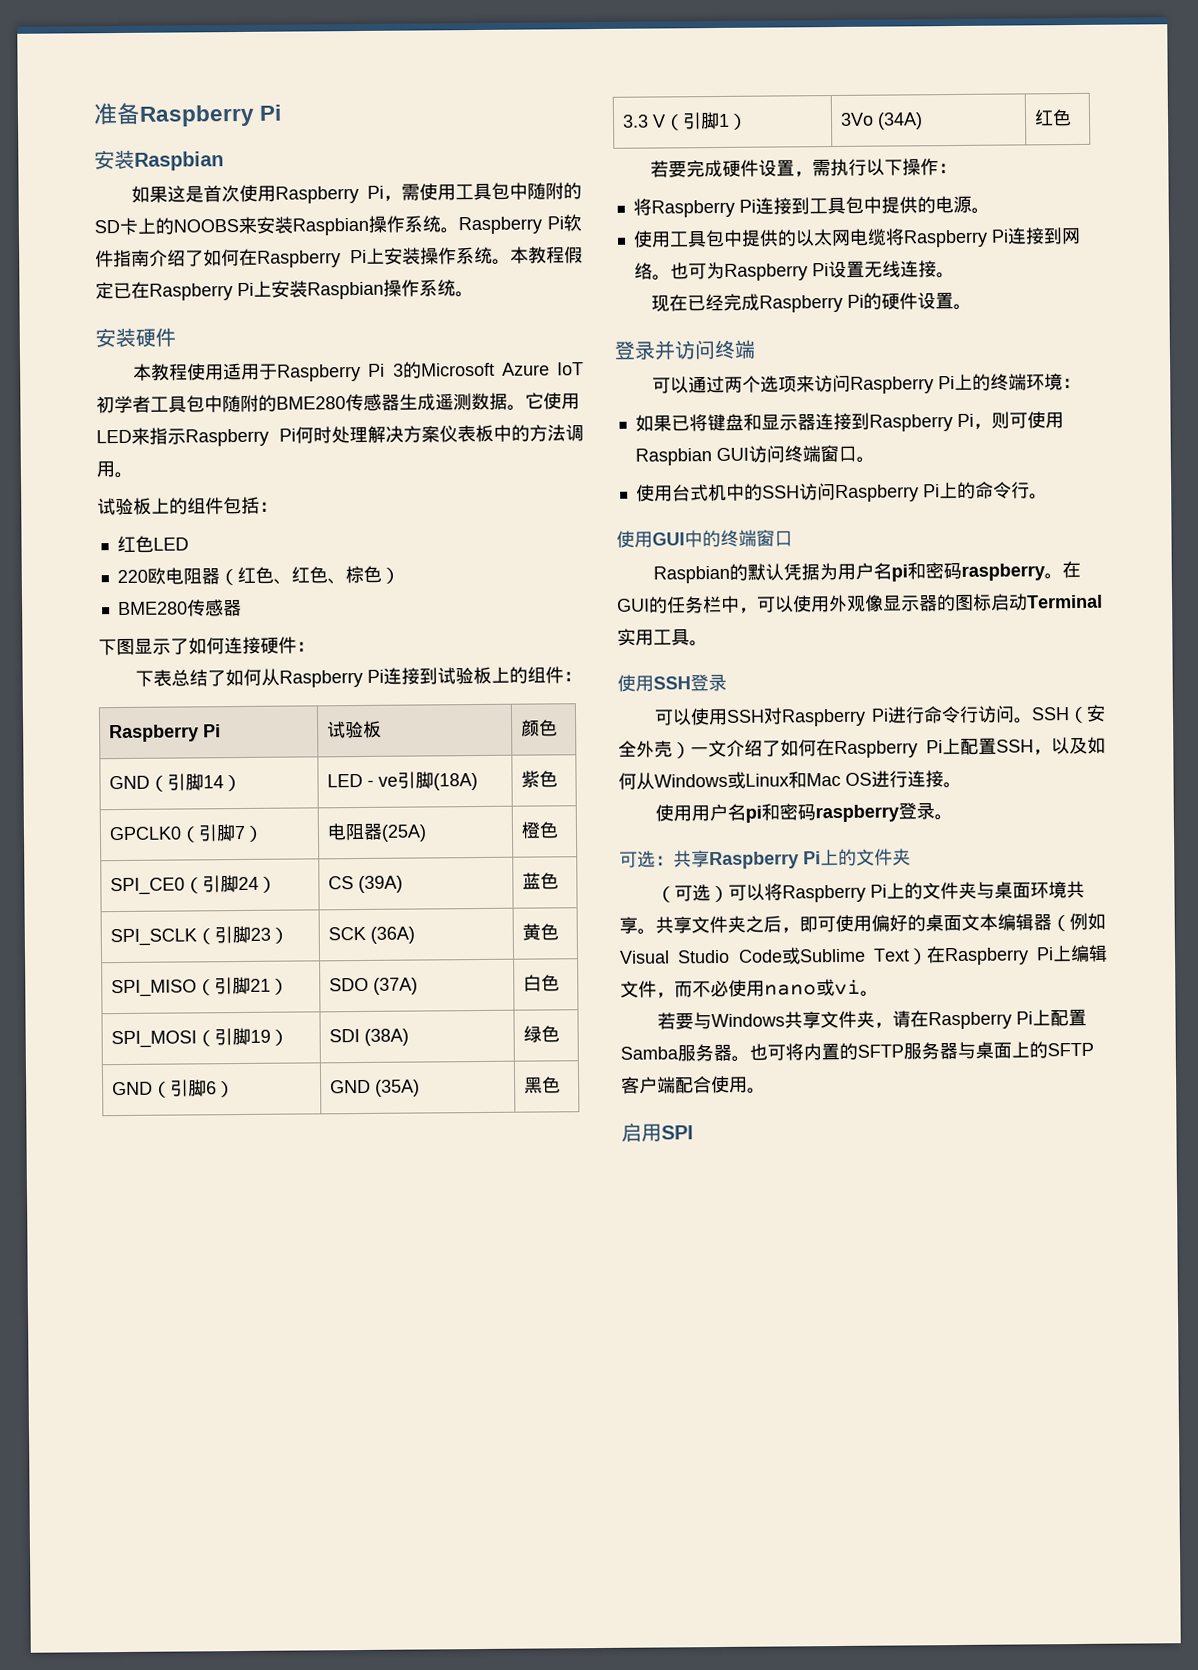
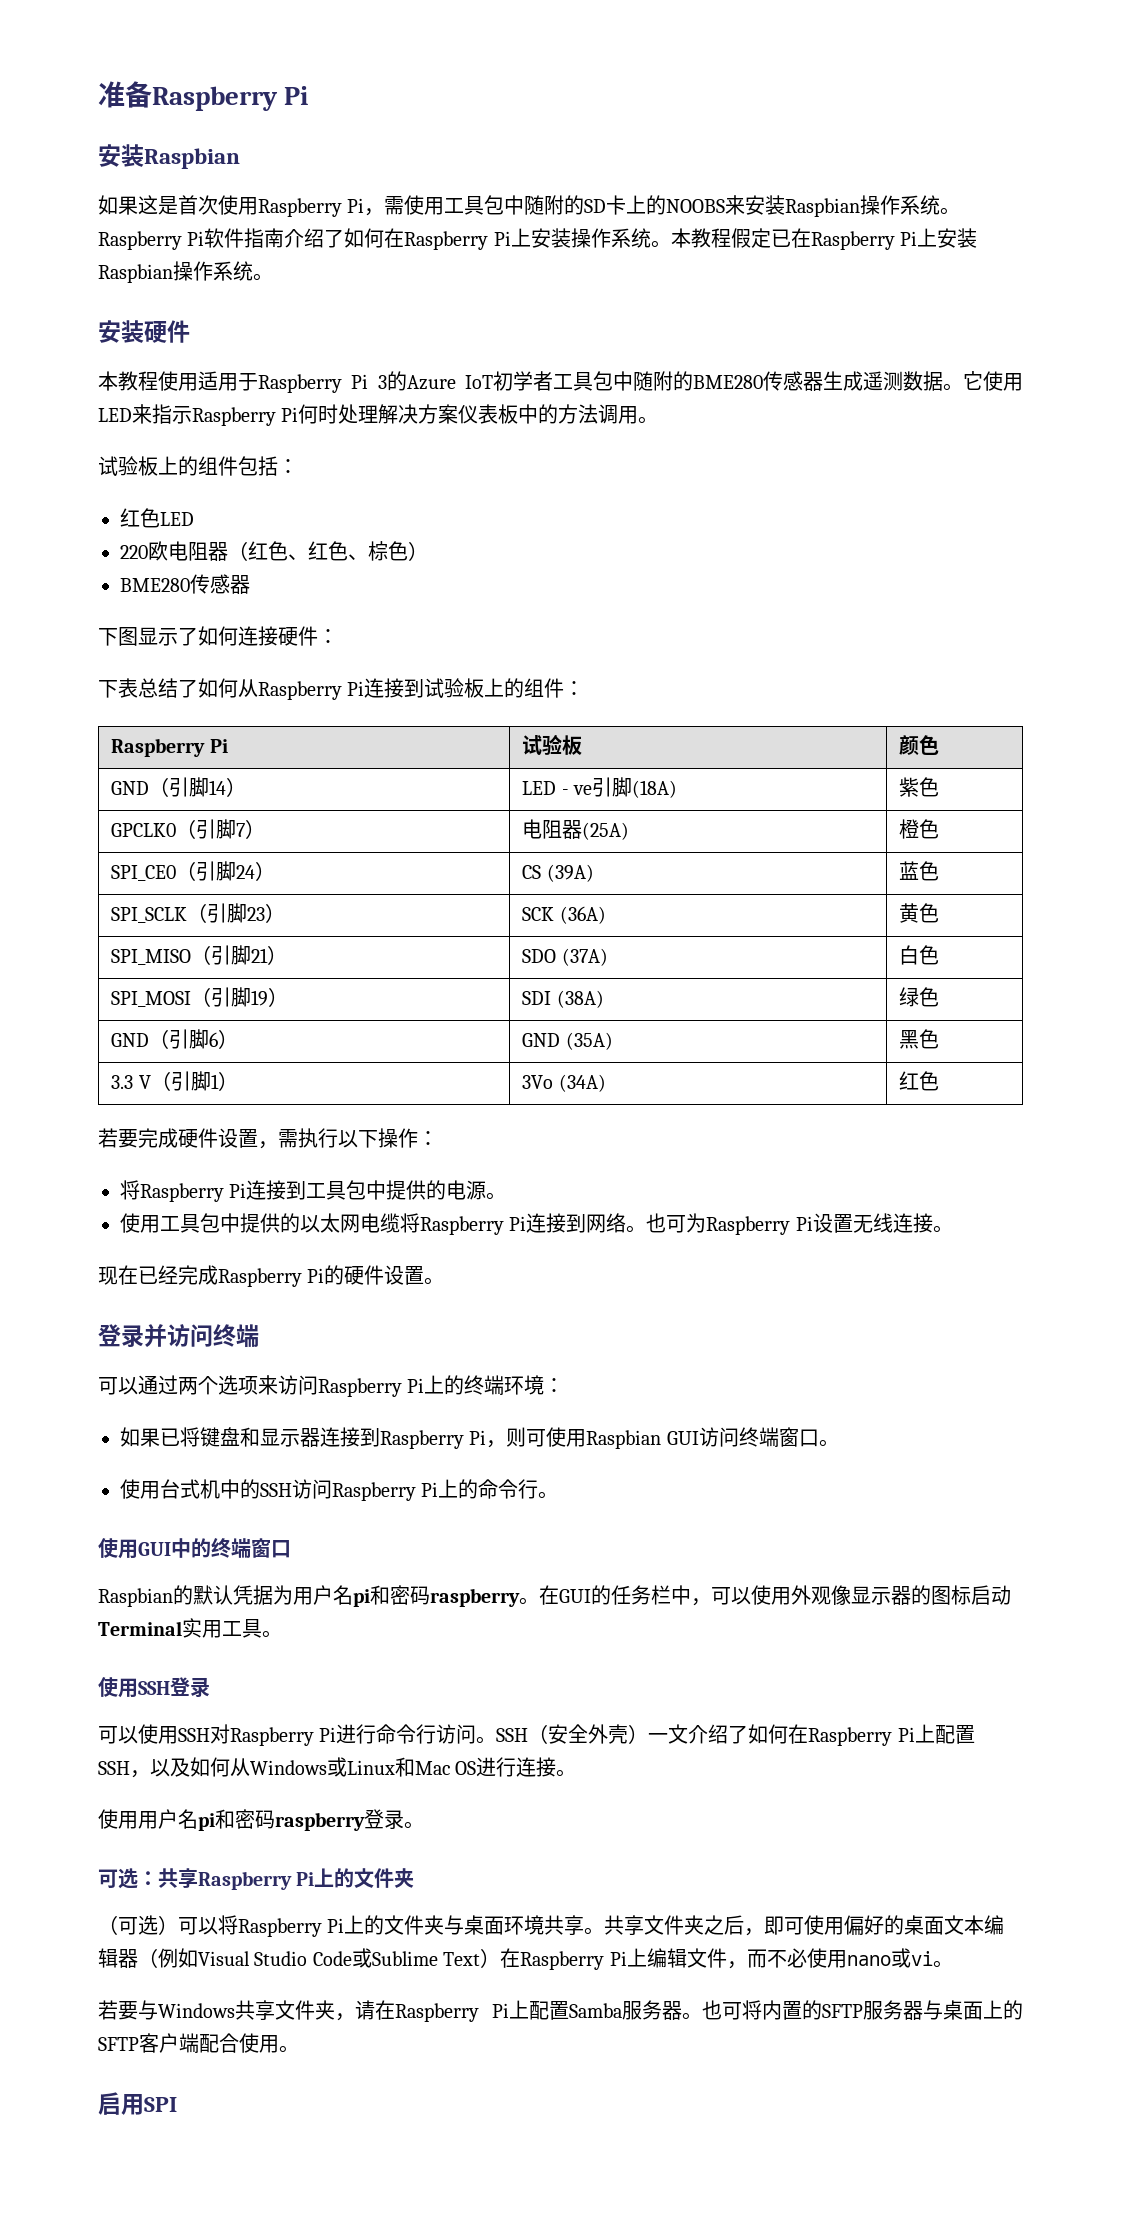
- 本教程使用适用于Raspberry Pi 3的Microsoft Azure IoT初学者工具包中随附的BME280传感器生成遥测数据。
+ 本教程使用适用于Raspberry Pi 3的Azure IoT初学者工具包中随附的BME280传感器生成遥测数据。

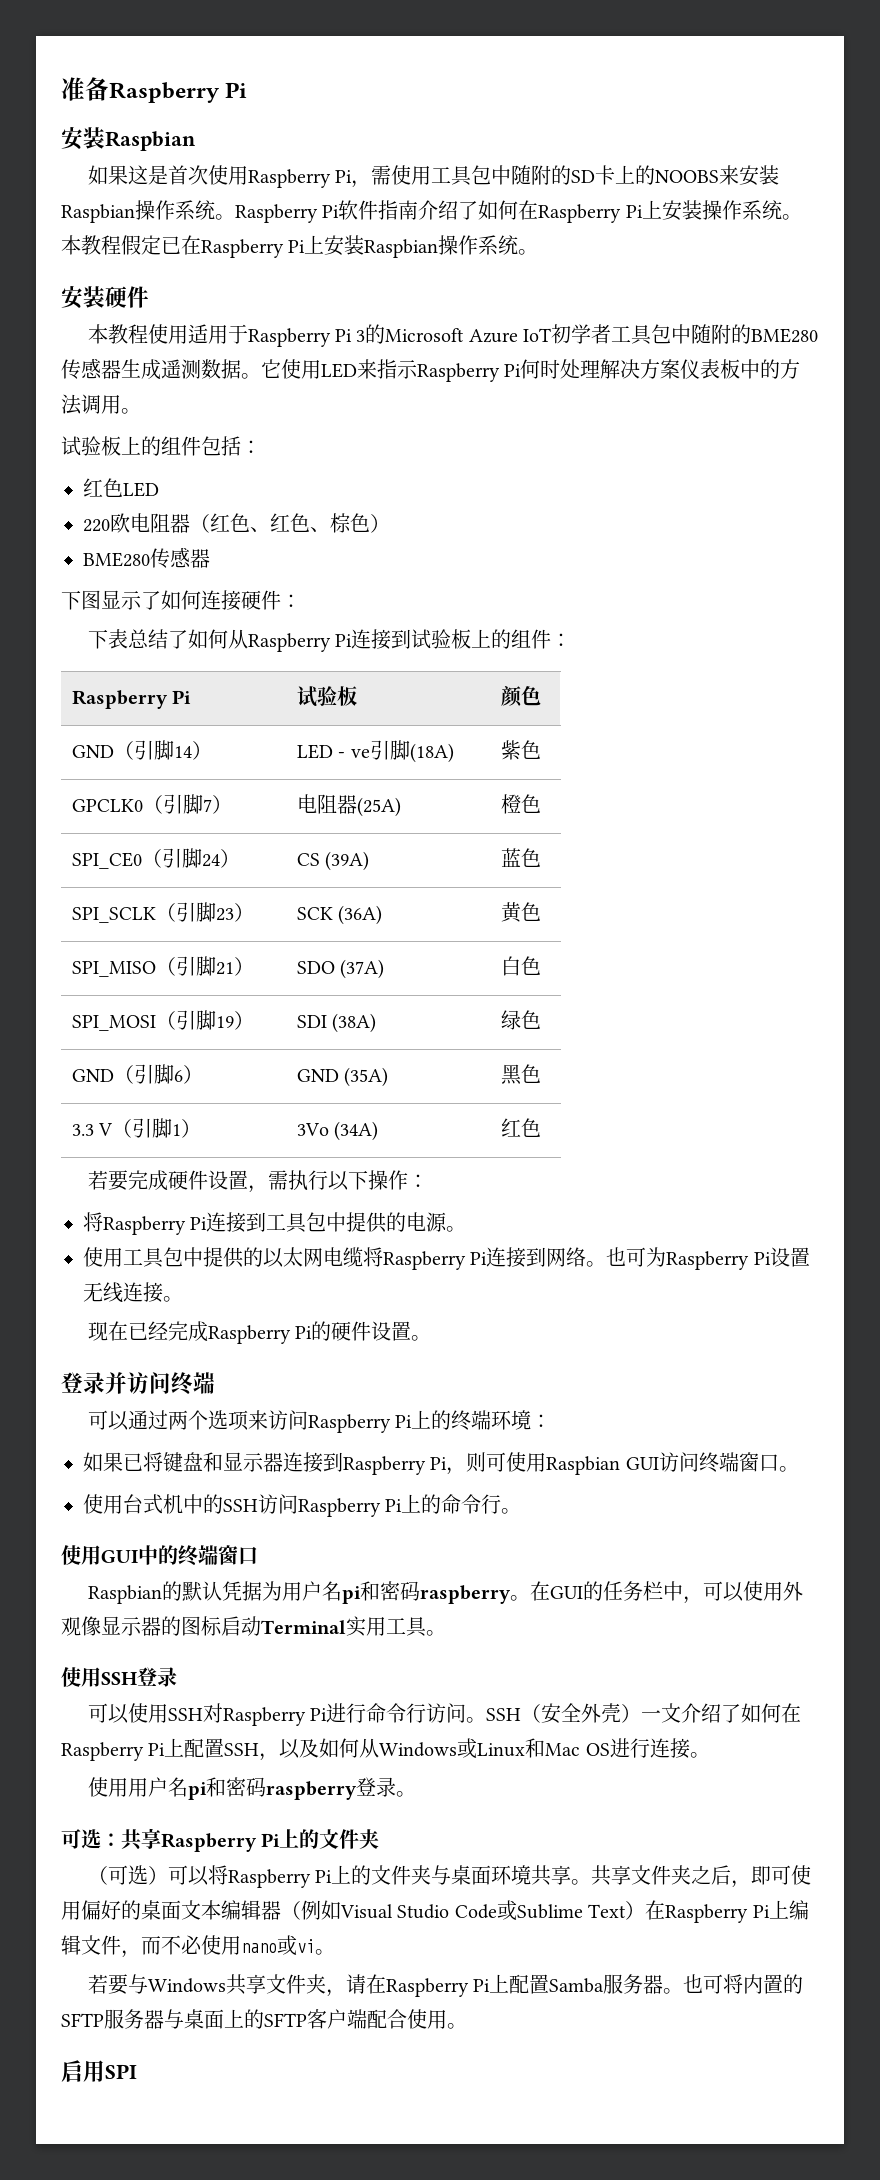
- 本教程使用适用于Raspberry Pi 3的Azure IoT初学者工具包中随附的BME280传感器生成遥测数据。
+ 本教程使用适用于Raspberry Pi 3的Microsoft Azure IoT初学者工具包中随附的BME280传感器生成遥测数据。

